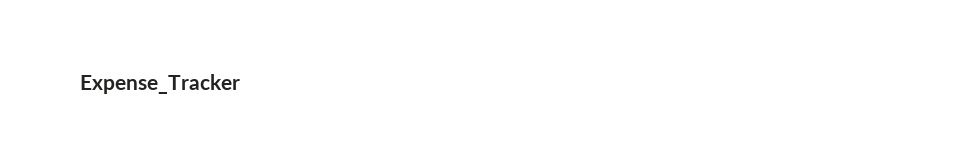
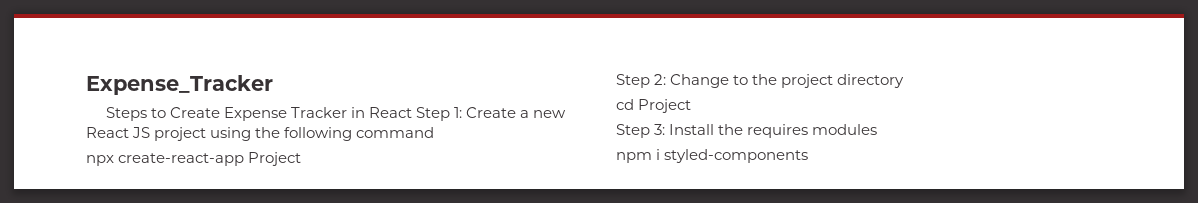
+ Steps to Create Expense Tracker in React Step 1: Create a new React JS project using the following command
+ npx create-react-app Project
+ Step 2: Change to the project directory
+ cd Project
+ Step 3: Install the requires modules
+ npm i styled-components

